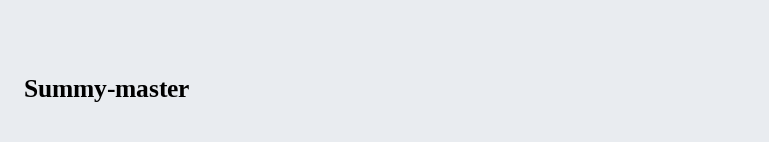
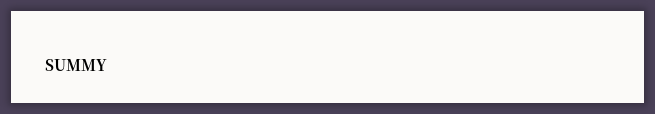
- Summy-master
+ SUMMY

